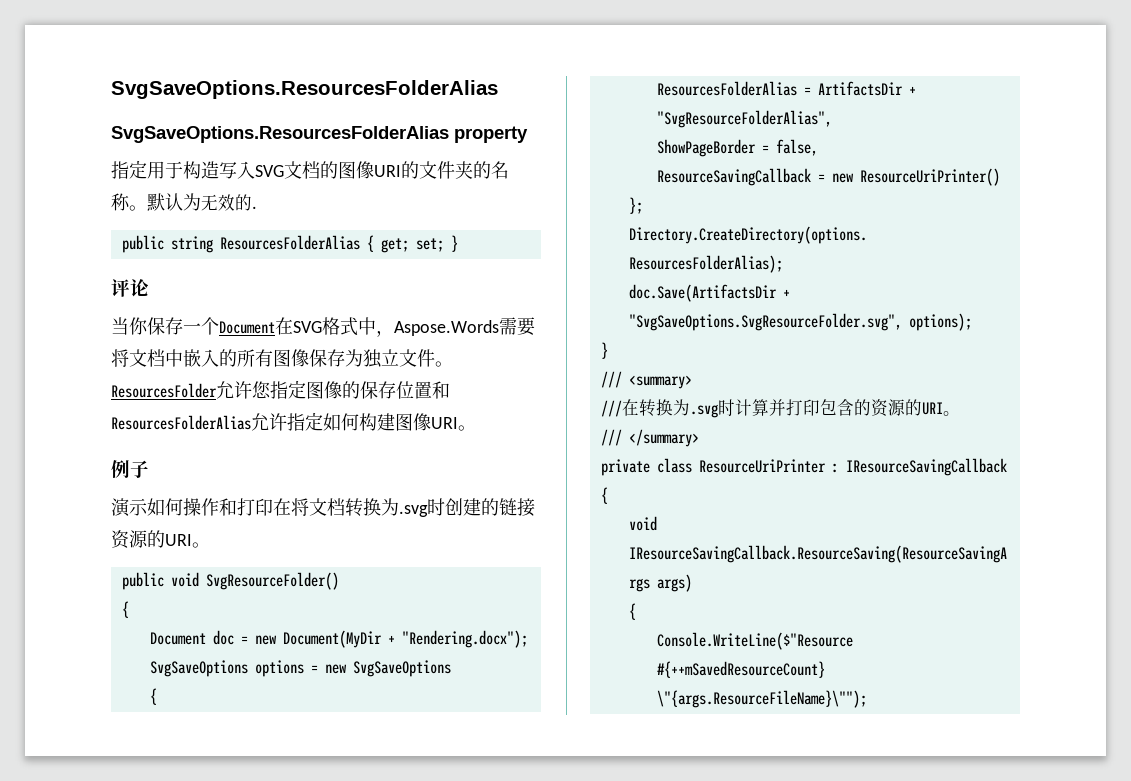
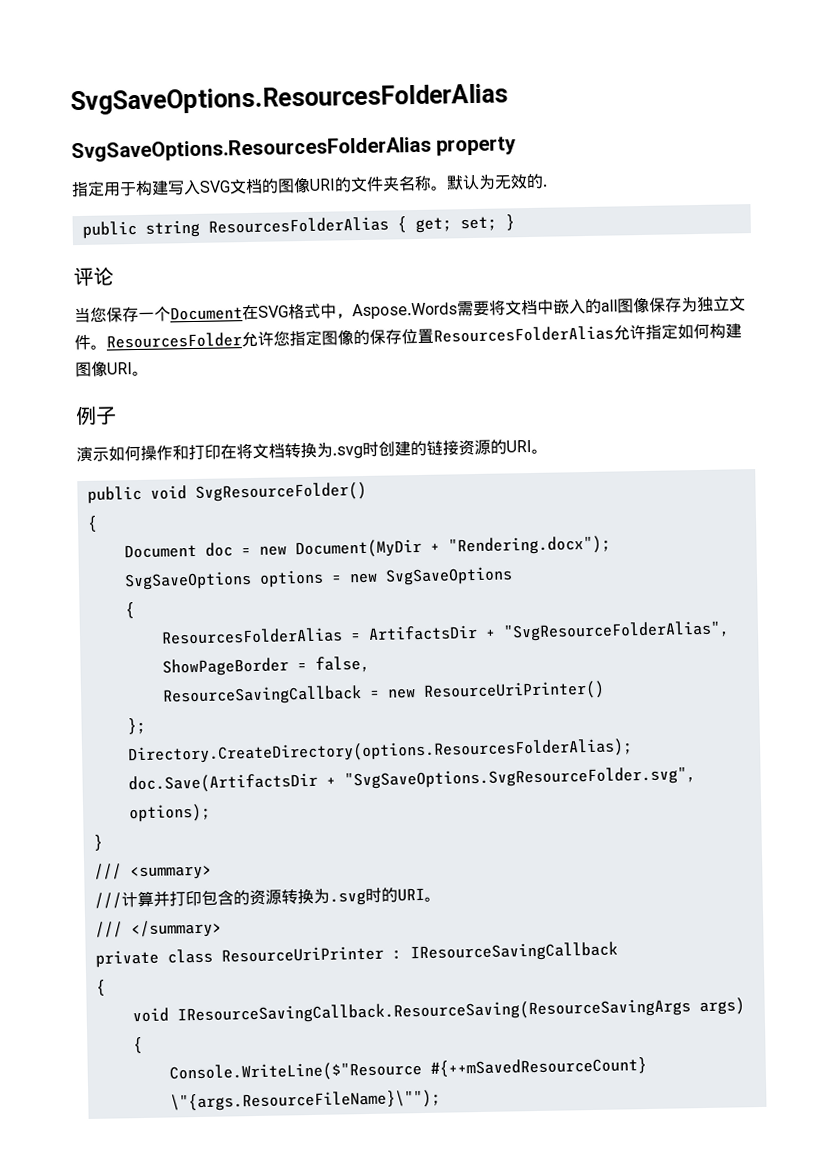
- 指定用于构造写入SVG文档的图像URI的文件夹的名称。
+ 指定用于构建写入SVG文档的图像URI的文件夹名称。
- 当你保存一个Document在SVG格式中，Aspose.Words需要将文档中嵌入的所有图像保存为独立文件。
+ 当您保存一个Document在SVG格式中，Aspose.Words需要将文档中嵌入的all图像保存为独立文件。
- ResourcesFolder允许您指定图像的保存位置和ResourcesFolderAlias允许指定如何构建图像URI。
+ ResourcesFolder允许您指定图像的保存位置ResourcesFolderAlias允许指定如何构建图像URI。
- ///在转换为.svg时计算并打印包含的资源的URI。
+ ///计算并打印包含的资源转换为.svg时的URI。

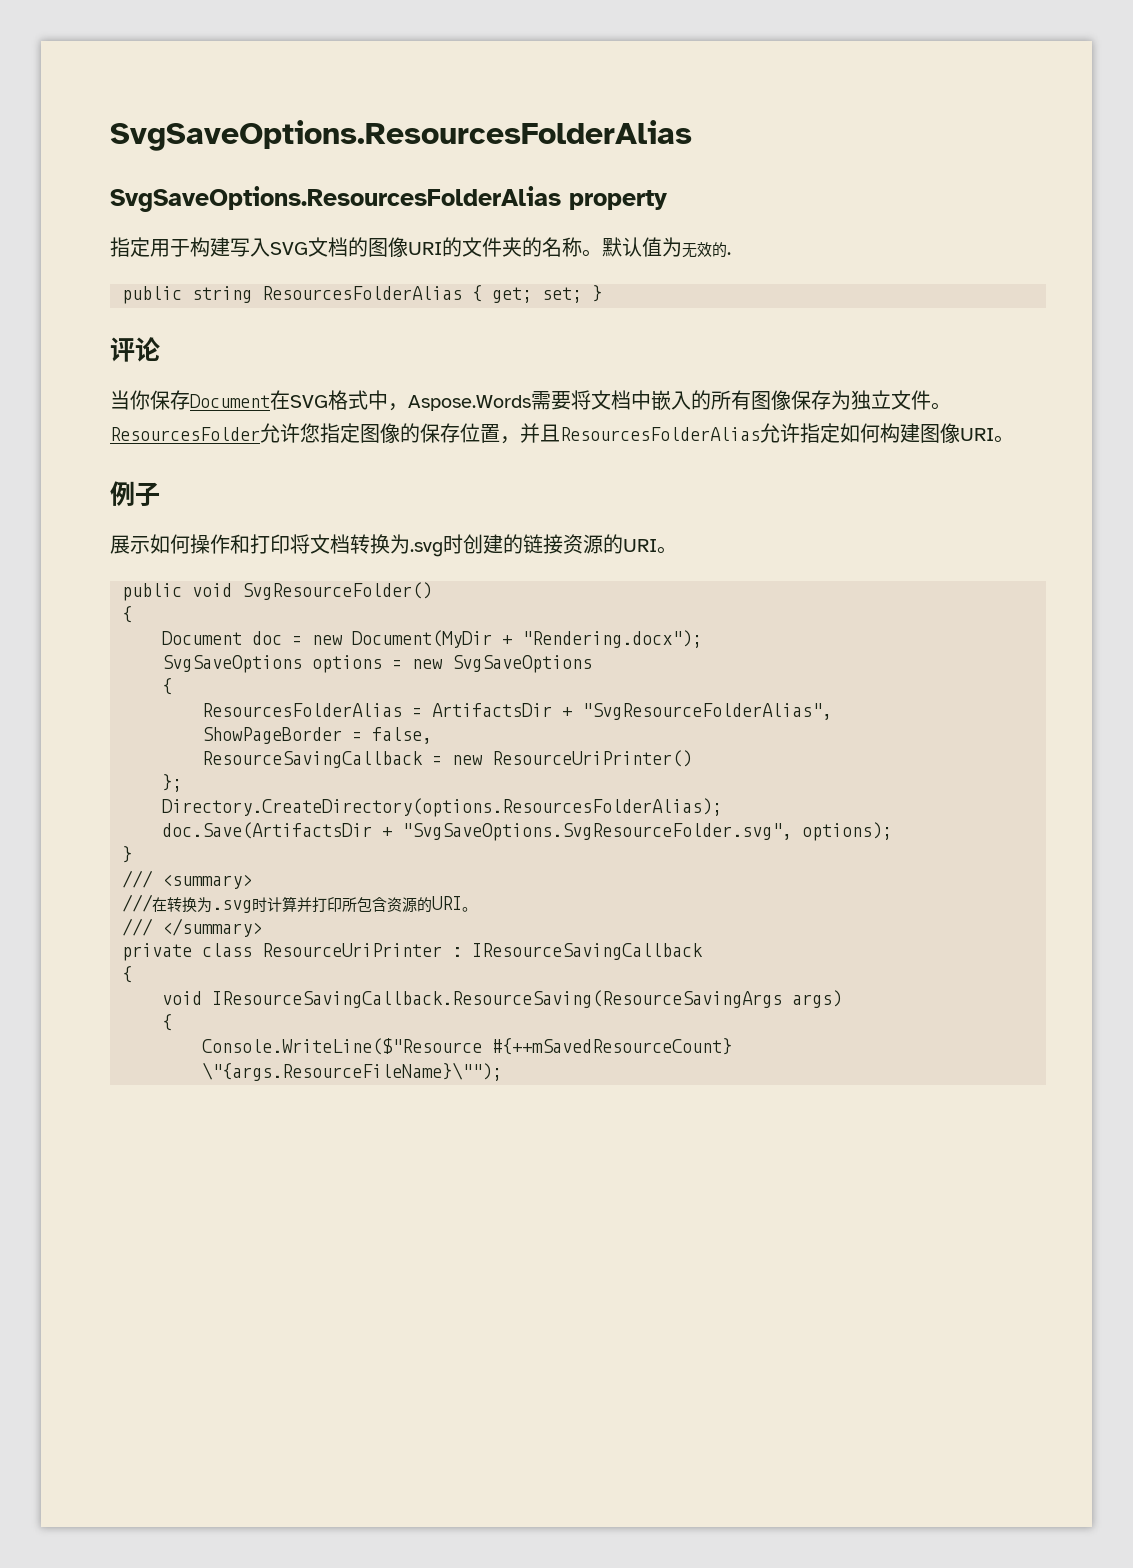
- 指定用于构建写入SVG文档的图像URI的文件夹名称。
+ 指定用于构建写入SVG文档的图像URI的文件夹的名称。
- 默认为无效的.
+ 默认值为无效的.
- 当您保存一个Document在SVG格式中，Aspose.Words需要将文档中嵌入的all图像保存为独立文件。
+ 当你保存Document在SVG格式中，Aspose.Words需要将文档中嵌入的所有图像保存为独立文件。
- ResourcesFolder允许您指定图像的保存位置ResourcesFolderAlias允许指定如何构建图像URI。
+ ResourcesFolder允许您指定图像的保存位置，并且ResourcesFolderAlias允许指定如何构建图像URI。
- 演示如何操作和打印在将文档转换为.svg时创建的链接资源的URI。
+ 展示如何操作和打印将文档转换为.svg时创建的链接资源的URI。
- ///计算并打印包含的资源转换为.svg时的URI。
+ ///在转换为.svg时计算并打印所包含资源的URI。

